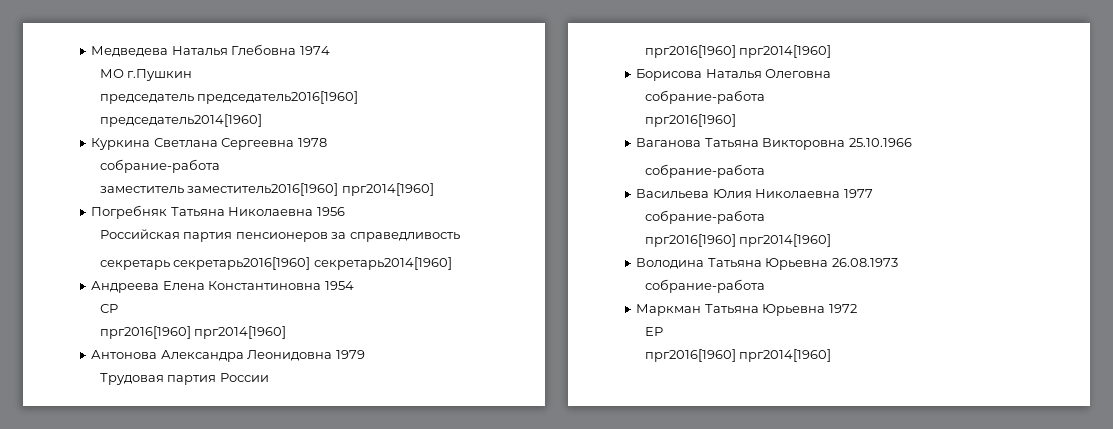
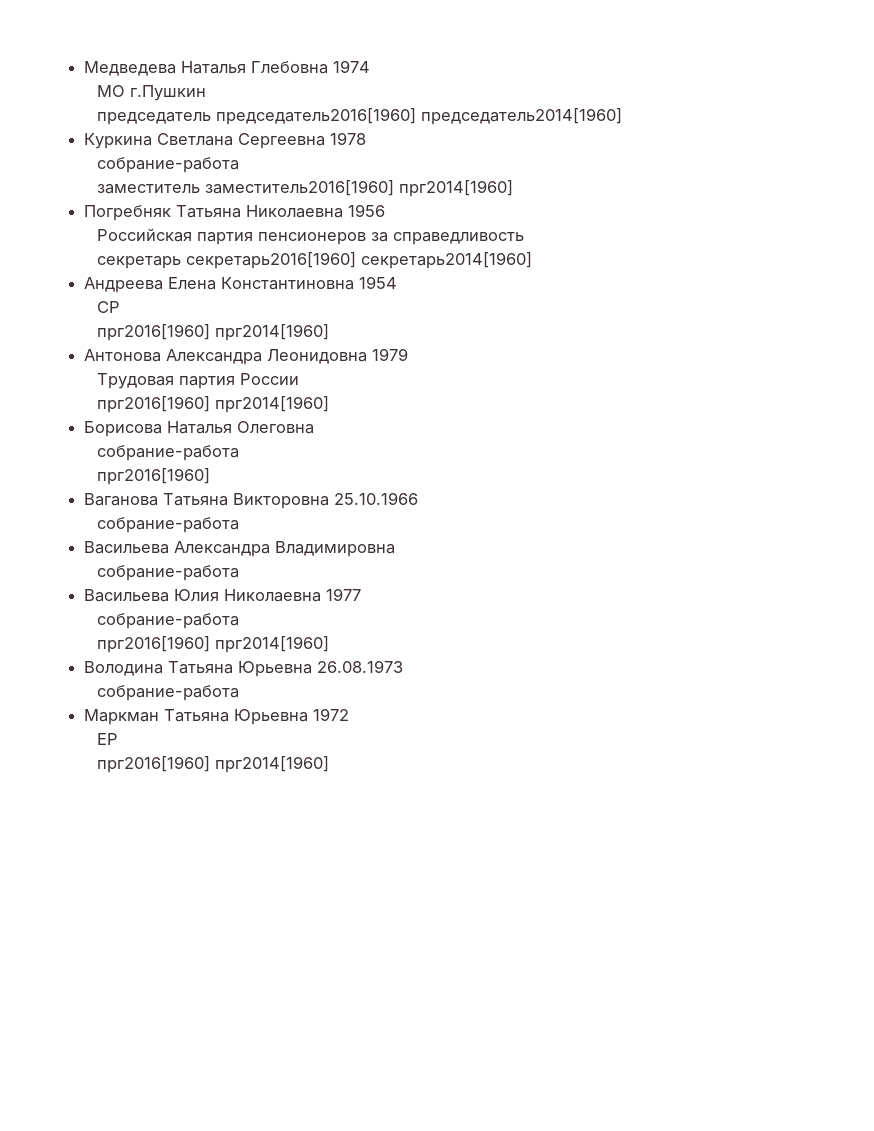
+ Васильева Александра Владимировна
+ собрание-работа

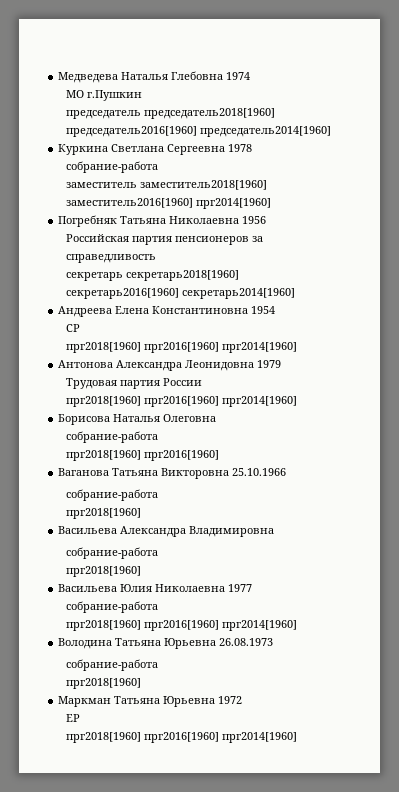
- председатель председатель2016[1960] председатель2014[1960]
+ председатель председатель2018[1960] председатель2016[1960] председатель2014[1960]
- заместитель заместитель2016[1960] прг2014[1960]
+ заместитель заместитель2018[1960] заместитель2016[1960] прг2014[1960]
- секретарь секретарь2016[1960] секретарь2014[1960]
+ секретарь секретарь2018[1960] секретарь2016[1960] секретарь2014[1960]
  СР
- прг2016[1960] прг2014[1960]
+ прг2018[1960] прг2016[1960] прг2014[1960]
  Трудовая партия России
- прг2016[1960] прг2014[1960]
+ прг2018[1960] прг2016[1960] прг2014[1960]
  Борисова Наталья Олеговна
  собрание-работа
- прг2016[1960]
+ прг2018[1960] прг2016[1960]
  Ваганова Татьяна Викторовна 25.10.1966
  собрание-работа
+ прг2018[1960]
  Васильева Александра Владимировна
  собрание-работа
+ прг2018[1960]
  Васильева Юлия Николаевна 1977
  собрание-работа
- прг2016[1960] прг2014[1960]
+ прг2018[1960] прг2016[1960] прг2014[1960]
  Володина Татьяна Юрьевна 26.08.1973
  собрание-работа
+ прг2018[1960]
  ЕР
- прг2016[1960] прг2014[1960]
+ прг2018[1960] прг2016[1960] прг2014[1960]

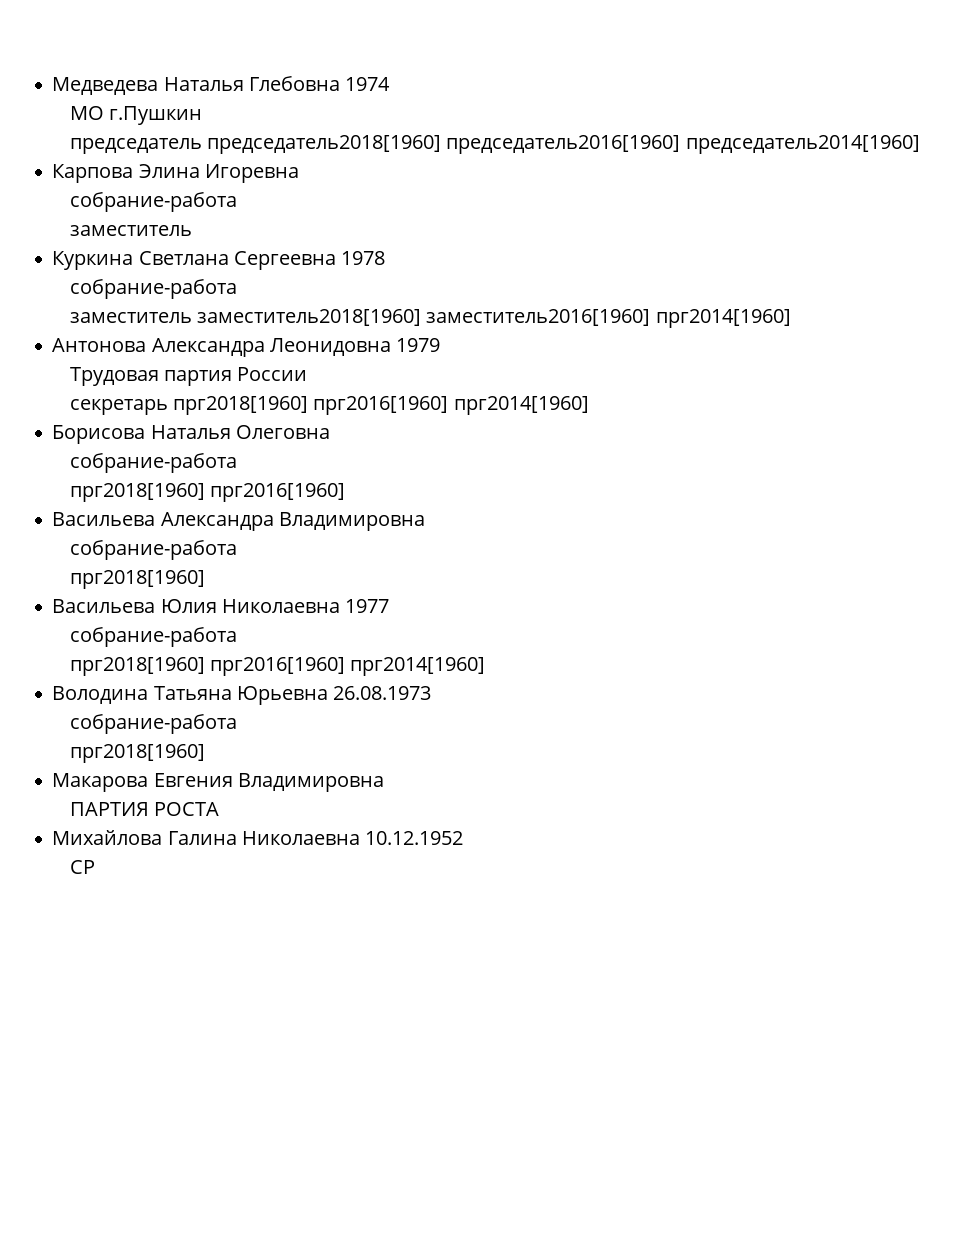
+ Карпова Элина Игоревна
+ собрание-работа
+ заместитель
- Погребняк Татьяна Николаевна 1956
- Российская партия пенсионеров за справедливость
- секретарь секретарь2018[1960] секретарь2016[1960] секретарь2014[1960]
- Андреева Елена Константиновна 1954
- СР
- прг2018[1960] прг2016[1960] прг2014[1960]
  Трудовая партия России
- прг2018[1960] прг2016[1960] прг2014[1960]
+ секретарь прг2018[1960] прг2016[1960] прг2014[1960]
- Ваганова Татьяна Викторовна 25.10.1966
- собрание-работа
- прг2018[1960]
- Маркман Татьяна Юрьевна 1972
- ЕР
- прг2018[1960] прг2016[1960] прг2014[1960]
+ Макарова Евгения Владимировна
+ ПАРТИЯ РОСТА
+ Михайлова Галина Николаевна 10.12.1952
+ СР

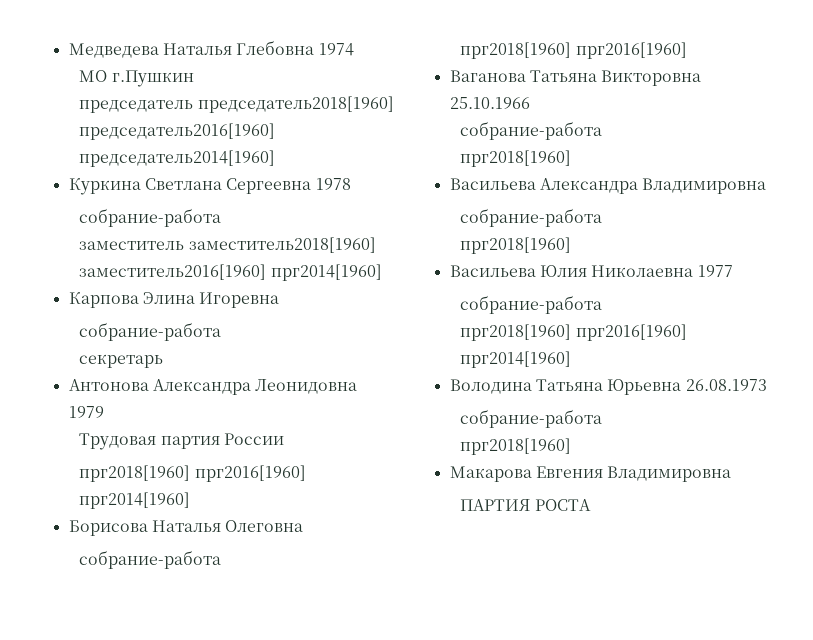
- Карпова Элина Игоревна
- собрание-работа
- заместитель
+ Карпова Элина Игоревна
+ собрание-работа
+ секретарь
  Трудовая партия России
- секретарь прг2018[1960] прг2016[1960] прг2014[1960]
+ прг2018[1960] прг2016[1960] прг2014[1960]
+ Ваганова Татьяна Викторовна 25.10.1966
+ собрание-работа
+ прг2018[1960]
- Михайлова Галина Николаевна 10.12.1952
- СР

